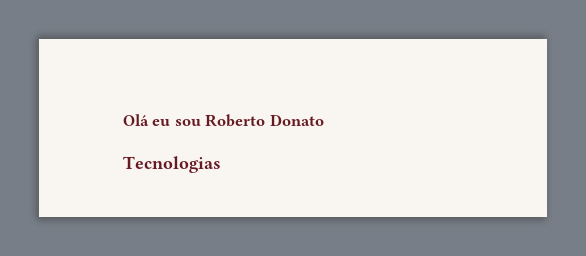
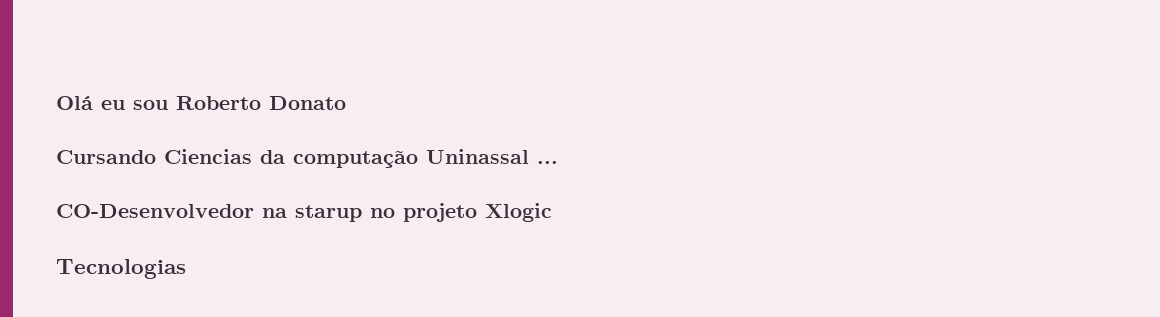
+ Cursando Ciencias da computação Uninassal ...
+ CO-Desenvolvedor na starup no projeto Xlogic

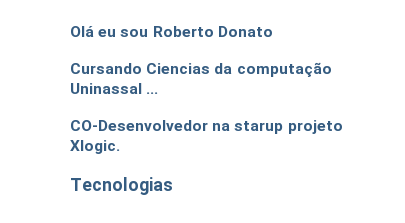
- CO-Desenvolvedor na starup no projeto Xlogic
+ CO-Desenvolvedor na starup projeto Xlogic.

